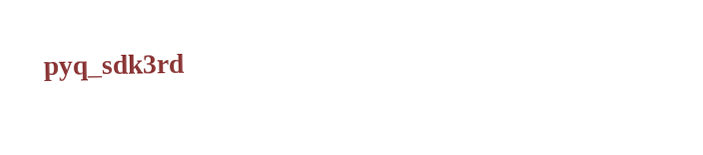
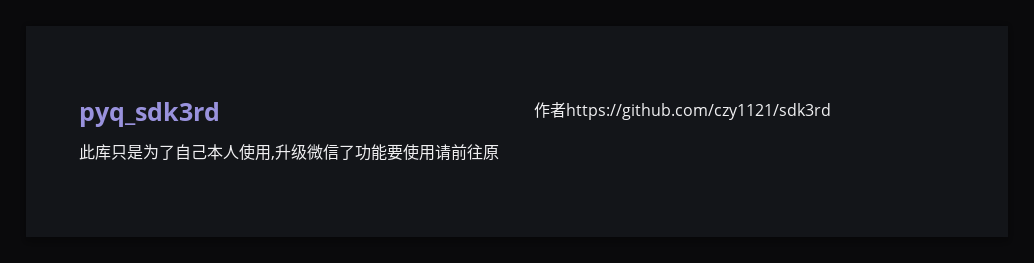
+ 此库只是为了自己本人使用,升级微信了功能要使用请前往原作者https://github.com/czy1121/sdk3rd

